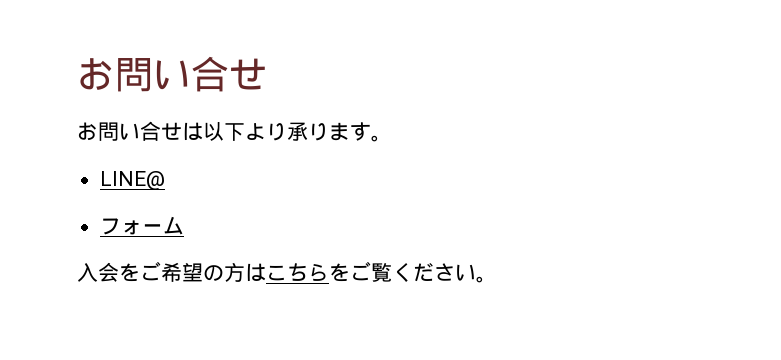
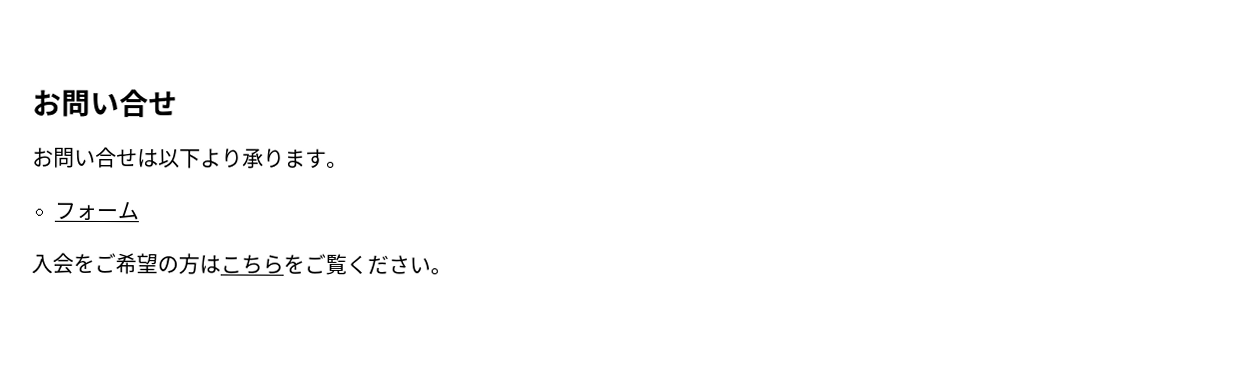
- LINE@

